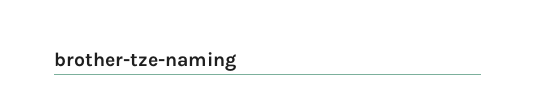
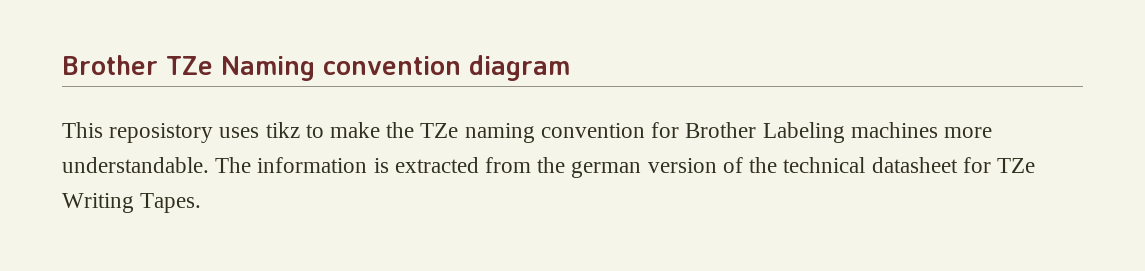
- brother-tze-naming
+ Brother TZe Naming convention diagram
+ This reposistory uses tikz to make the TZe naming convention for Brother Labeling machines more understandable. The information is extracted from the german version of the technical datasheet for TZe Writing Tapes.

